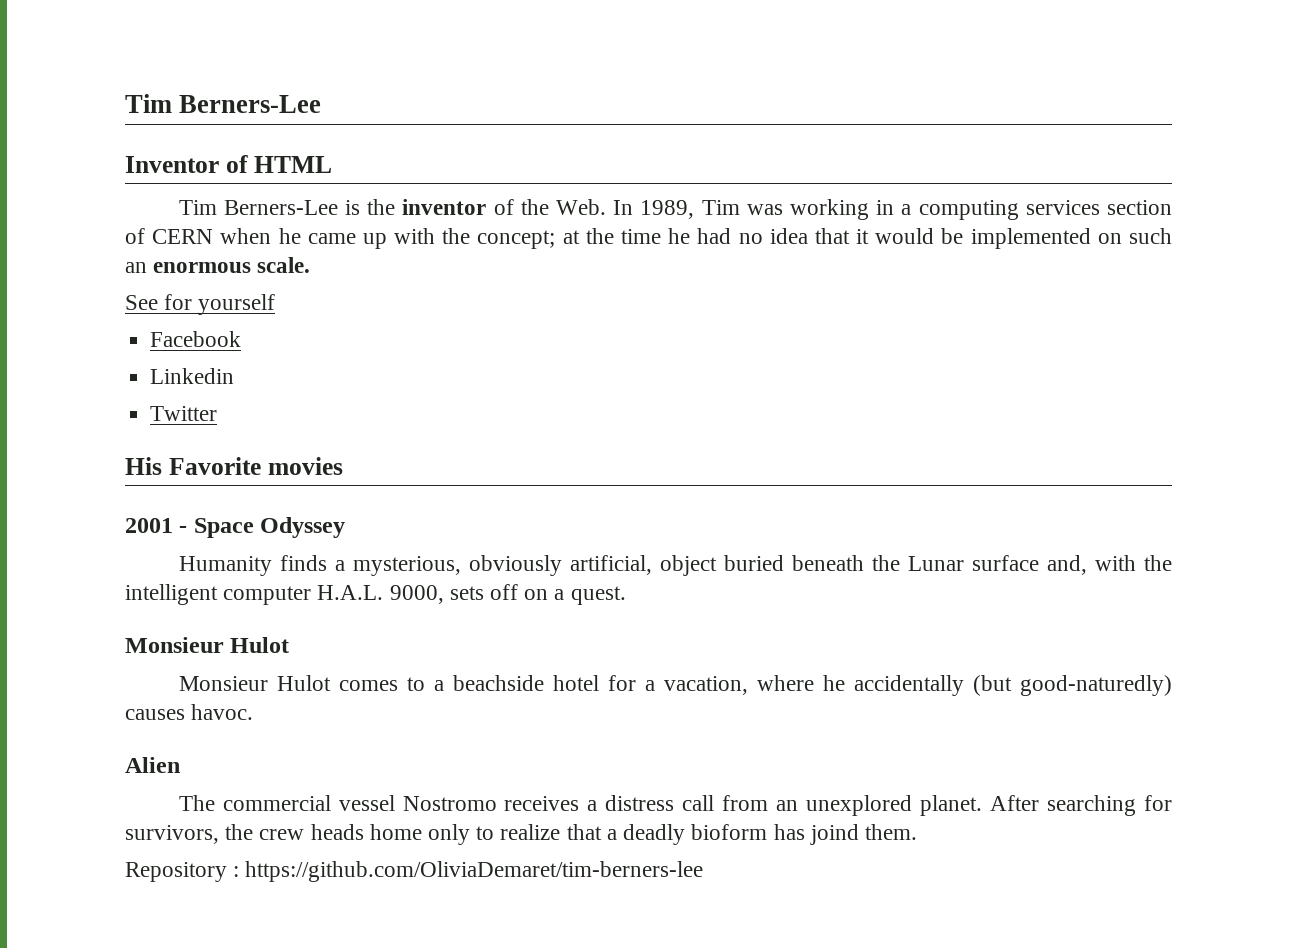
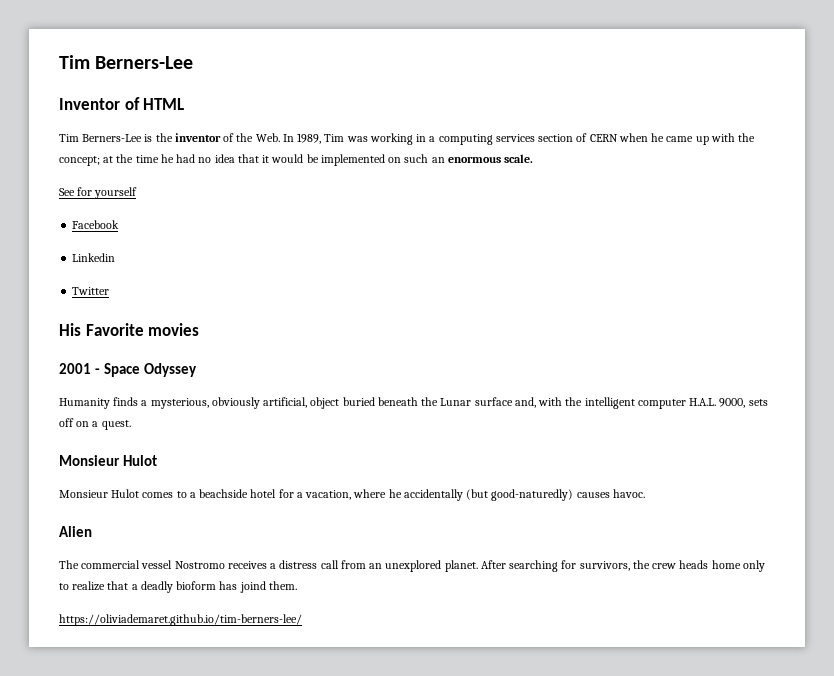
- Repository : https://github.com/OliviaDemaret/tim-berners-lee
+ https://oliviademaret.github.io/tim-berners-lee/

